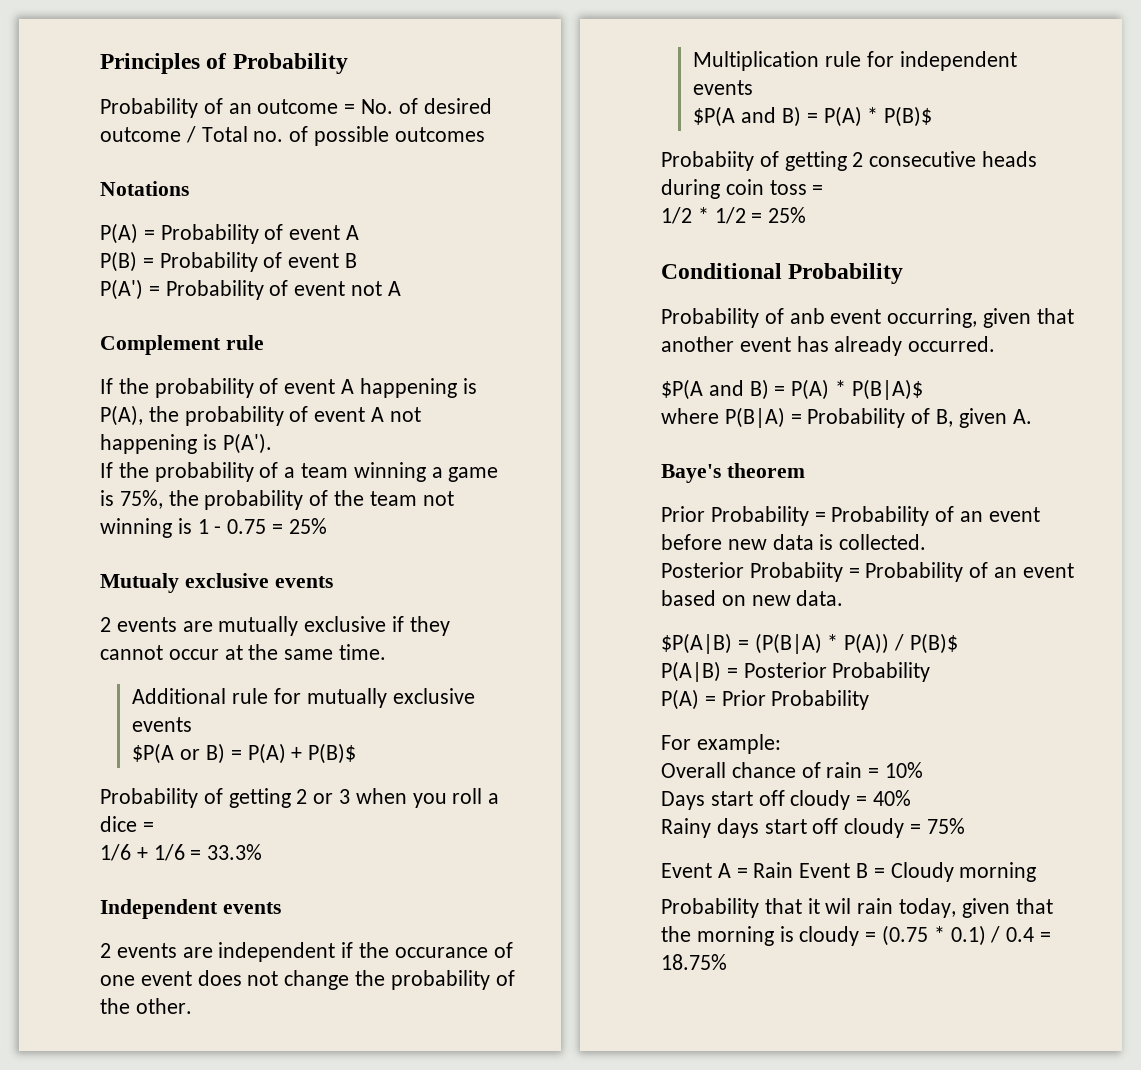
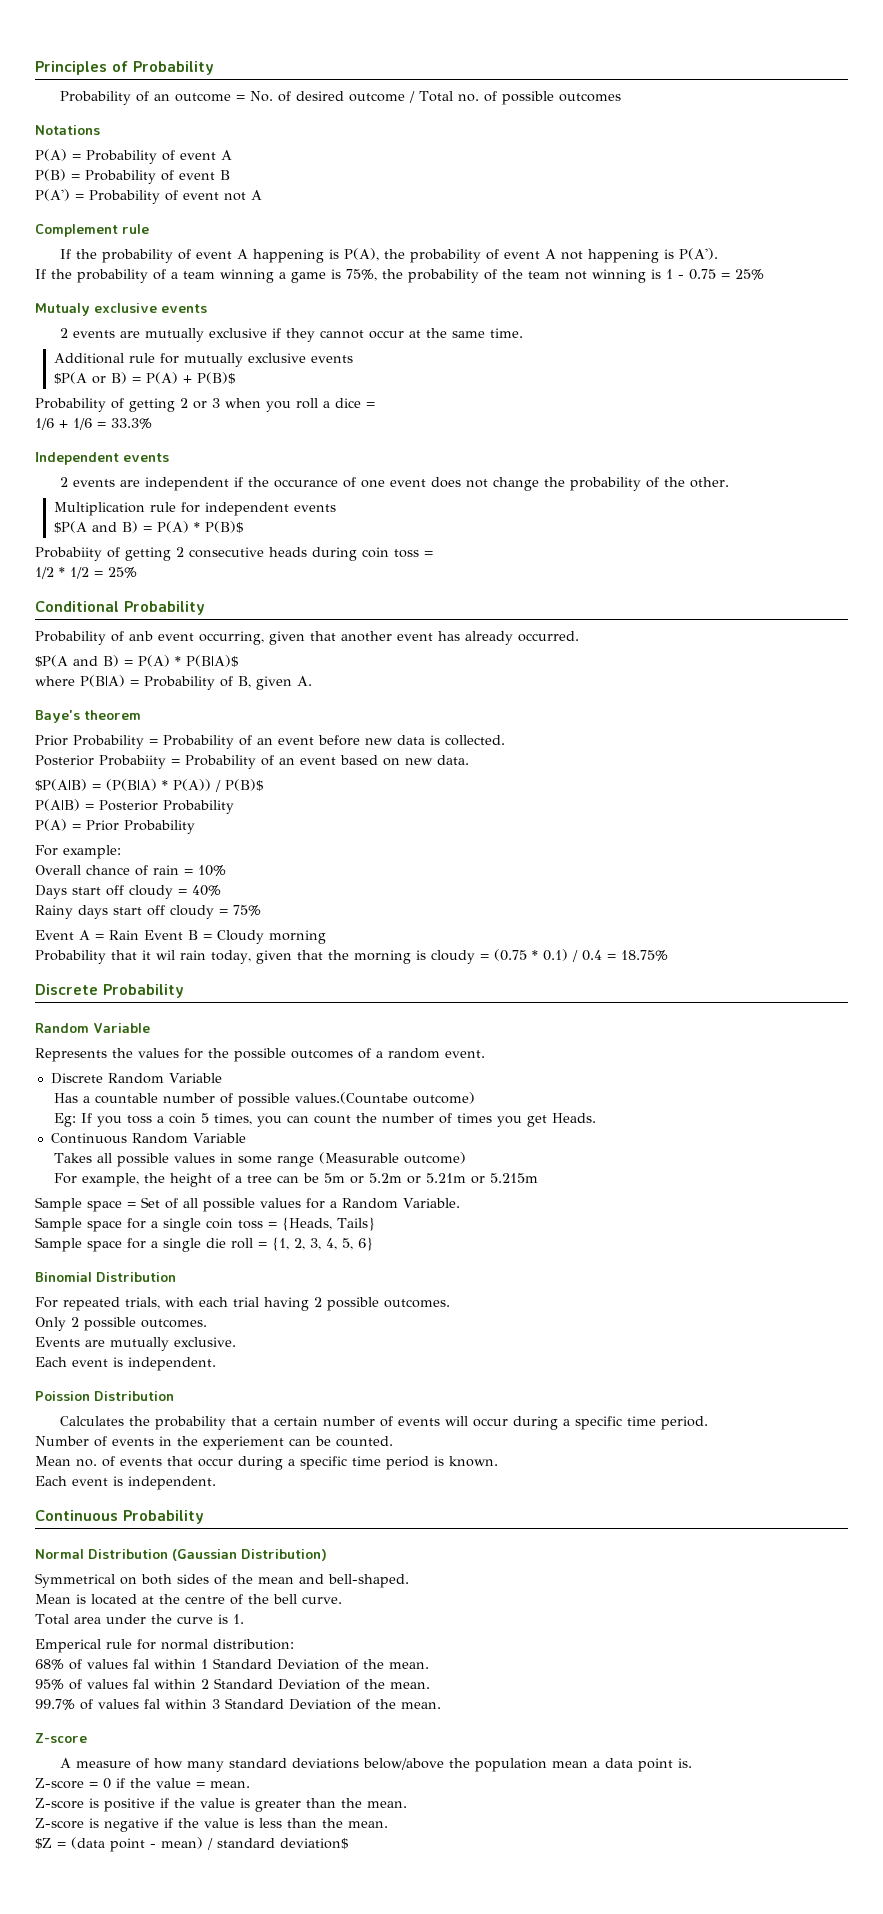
+ Discrete Probability
+ Random Variable
+ Represents the values for the possible outcomes of a random event.
+ Discrete Random Variable
+ Has a countable number of possible values.(Countabe outcome)
+ Eg: If you toss a coin 5 times, you can count the number of times you get Heads.
+ Continuous Random Variable
+ Takes all possible values in some range (Measurable outcome)
+ For example, the height of a tree can be 5m or 5.2m or 5.21m or 5.215m
+ Sample space = Set of all possible values for a Random Variable.
+ Sample space for a single coin toss = {Heads, Tails}
+ Sample space for a single die roll = {1, 2, 3, 4, 5, 6}
+ Binomial Distribution
+ For repeated trials, with each trial having 2 possible outcomes.
+ Only 2 possible outcomes.
+ Events are mutually exclusive.
+ Each event is independent.
+ Poission Distribution
+ Calculates the probability that a certain number of events will occur during a specific time period.
+ Number of events in the experiement can be counted.
+ Mean no. of events that occur during a specific time period is known.
+ Each event is independent.
+ Continuous Probability
+ Normal Distribution (Gaussian Distribution)
+ Symmetrical on both sides of the mean and bell-shaped.
+ Mean is located at the centre of the bell curve.
+ Total area under the curve is 1.
+ Emperical rule for normal distribution:
+ 68% of values fal within 1 Standard Deviation of the mean.
+ 95% of values fal within 2 Standard Deviation of the mean.
+ 99.7% of values fal within 3 Standard Deviation of the mean.
+ Z-score
+ A measure of how many standard deviations below/above the population mean a data point is.
+ Z-score = 0 if the value = mean.
+ Z-score is positive if the value is greater than the mean.
+ Z-score is negative if the value is less than the mean.
+ $Z = (data point - mean) / standard deviation$

